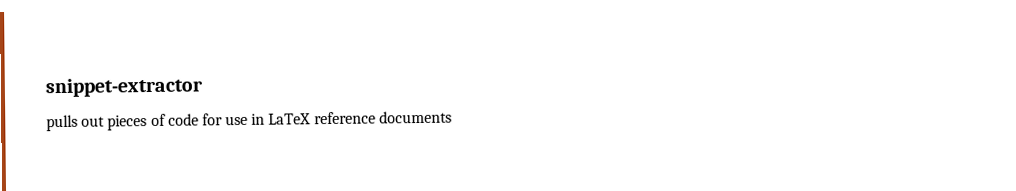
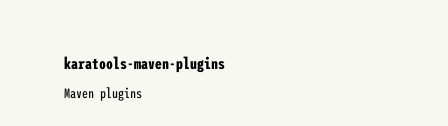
- snippet-extractor
- pulls out pieces of code for use in LaTeX reference documents
+ karatools-maven-plugins
+ Maven plugins

